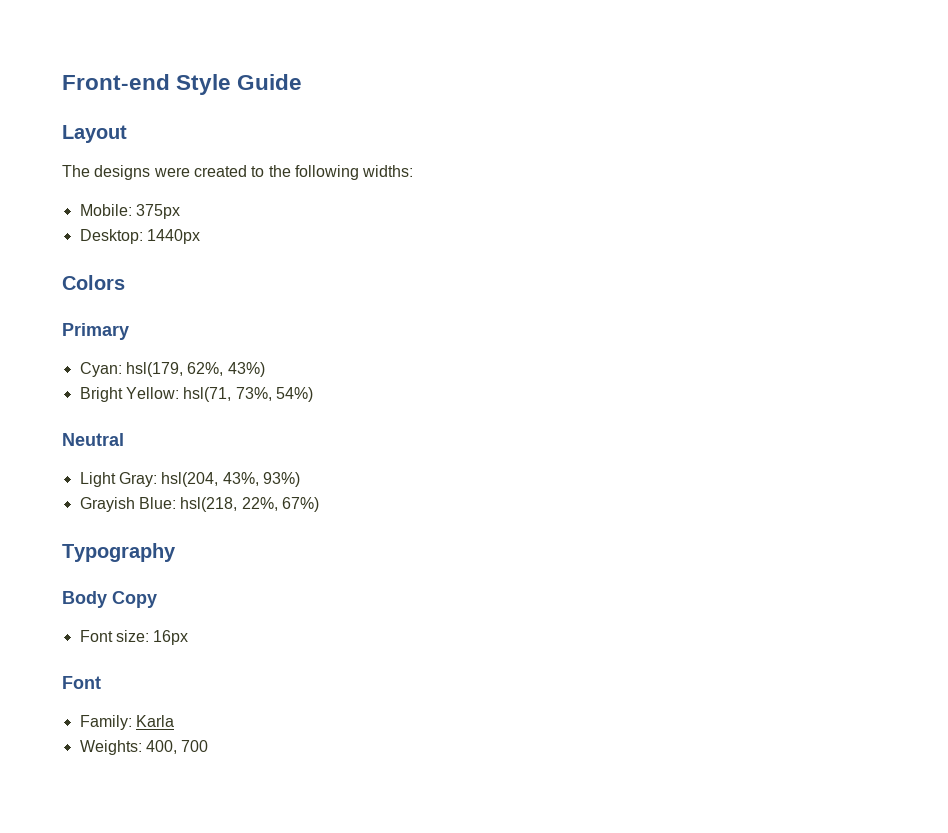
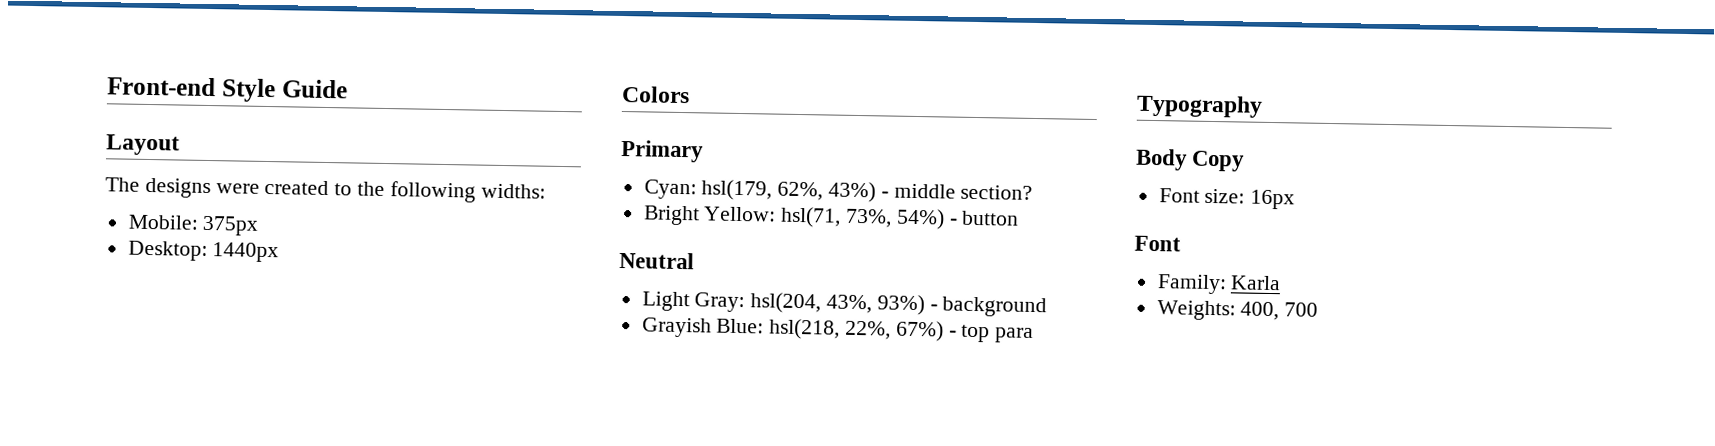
- Cyan: hsl(179, 62%, 43%)
+ Cyan: hsl(179, 62%, 43%) - middle section?
- Bright Yellow: hsl(71, 73%, 54%)
+ Bright Yellow: hsl(71, 73%, 54%) - button
- Light Gray: hsl(204, 43%, 93%)
+ Light Gray: hsl(204, 43%, 93%) - background
- Grayish Blue: hsl(218, 22%, 67%)
+ Grayish Blue: hsl(218, 22%, 67%) - top para

